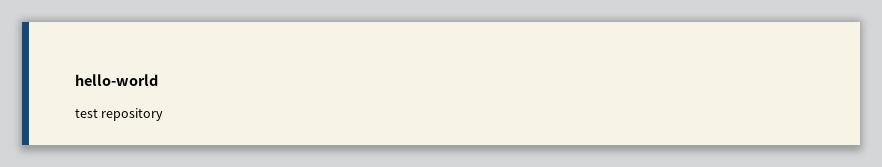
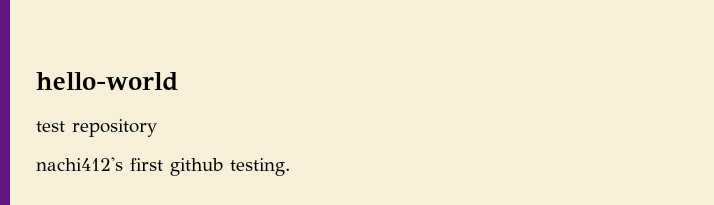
+ nachi412's first github testing.

